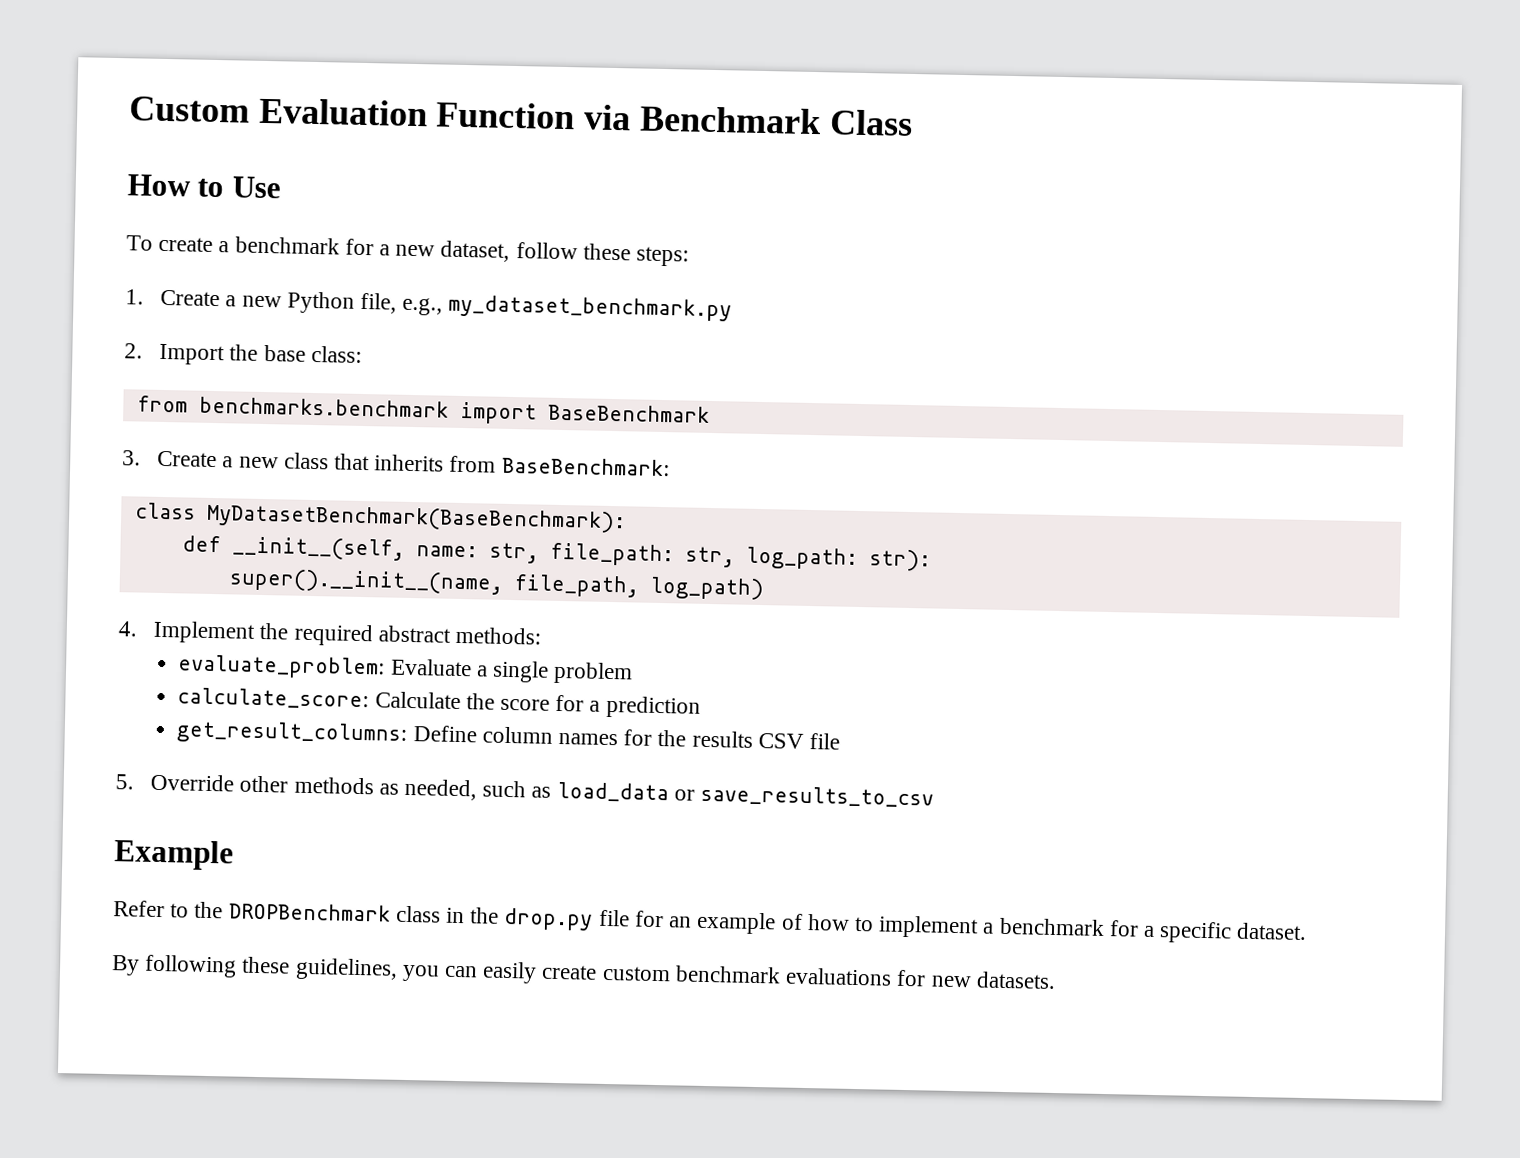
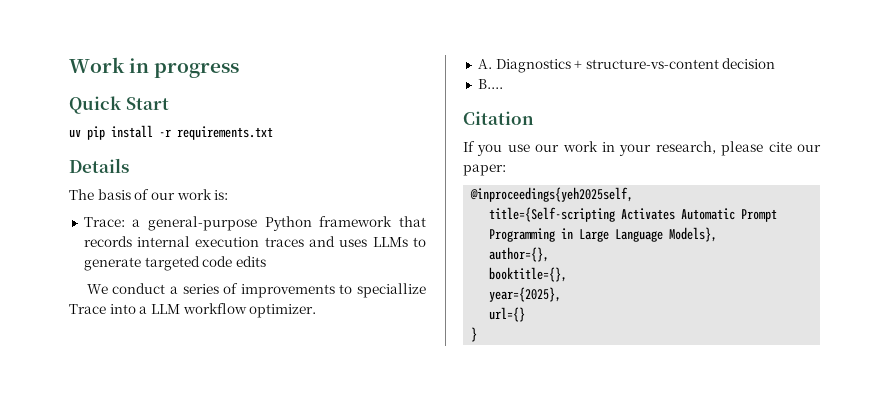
- Custom Evaluation Function via Benchmark Class
- How to Use
- To create a benchmark for a new dataset, follow these steps:
- 1. Create a new Python file, e.g., my_dataset_benchmark.py
- 2. Import the base class:
- from benchmarks.benchmark import BaseBenchmark
- 3. Create a new class that inherits from BaseBenchmark:
- class MyDatasetBenchmark(BaseBenchmark):
- def __init__(self, name: str, file_path: str, log_path: str):
- super().__init__(name, file_path, log_path)
- 4. Implement the required abstract methods:
- evaluate_problem: Evaluate a single problem
- calculate_score: Calculate the score for a prediction
- get_result_columns: Define column names for the results CSV file
- 5. Override other methods as needed, such as load_data or save_results_to_csv
- Example
- Refer to the DROPBenchmark class in the drop.py file for an example of how to implement a benchmark for a specific dataset.
- By following these guidelines, you can easily create custom benchmark evaluations for new datasets.
+ Work in progress
+ Quick Start
+ uv pip install -r requirements.txt
+ Details
+ The basis of our work is:
+ Trace: a general-purpose Python framework that records internal execution traces and uses LLMs to generate targeted code edits
+ We conduct a series of improvements to speciallize Trace into a LLM workflow optimizer.
+ A. Diagnostics + structure-vs-content decision
+ B....
+ Citation
+ If you use our work in your research, please cite our paper:
+ @inproceedings{yeh2025self,
+ title={Self-scripting Activates Automatic Prompt Programming in Large Language Models},
+ author={},
+ booktitle={},
+ year={2025},
+ url={}
+ }

